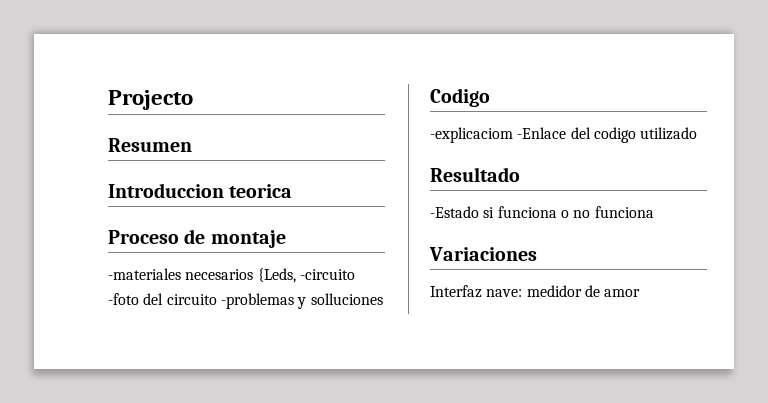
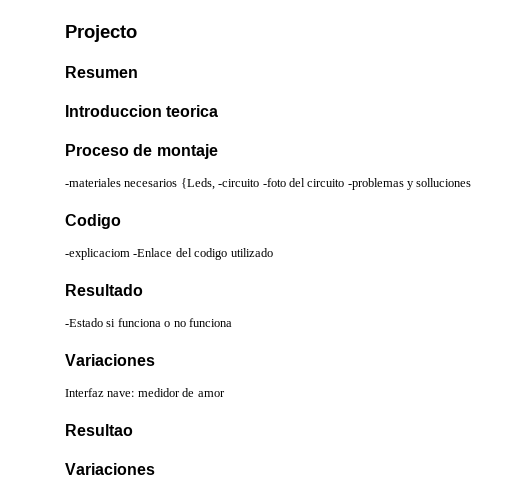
+ Resultao
+ Variaciones

